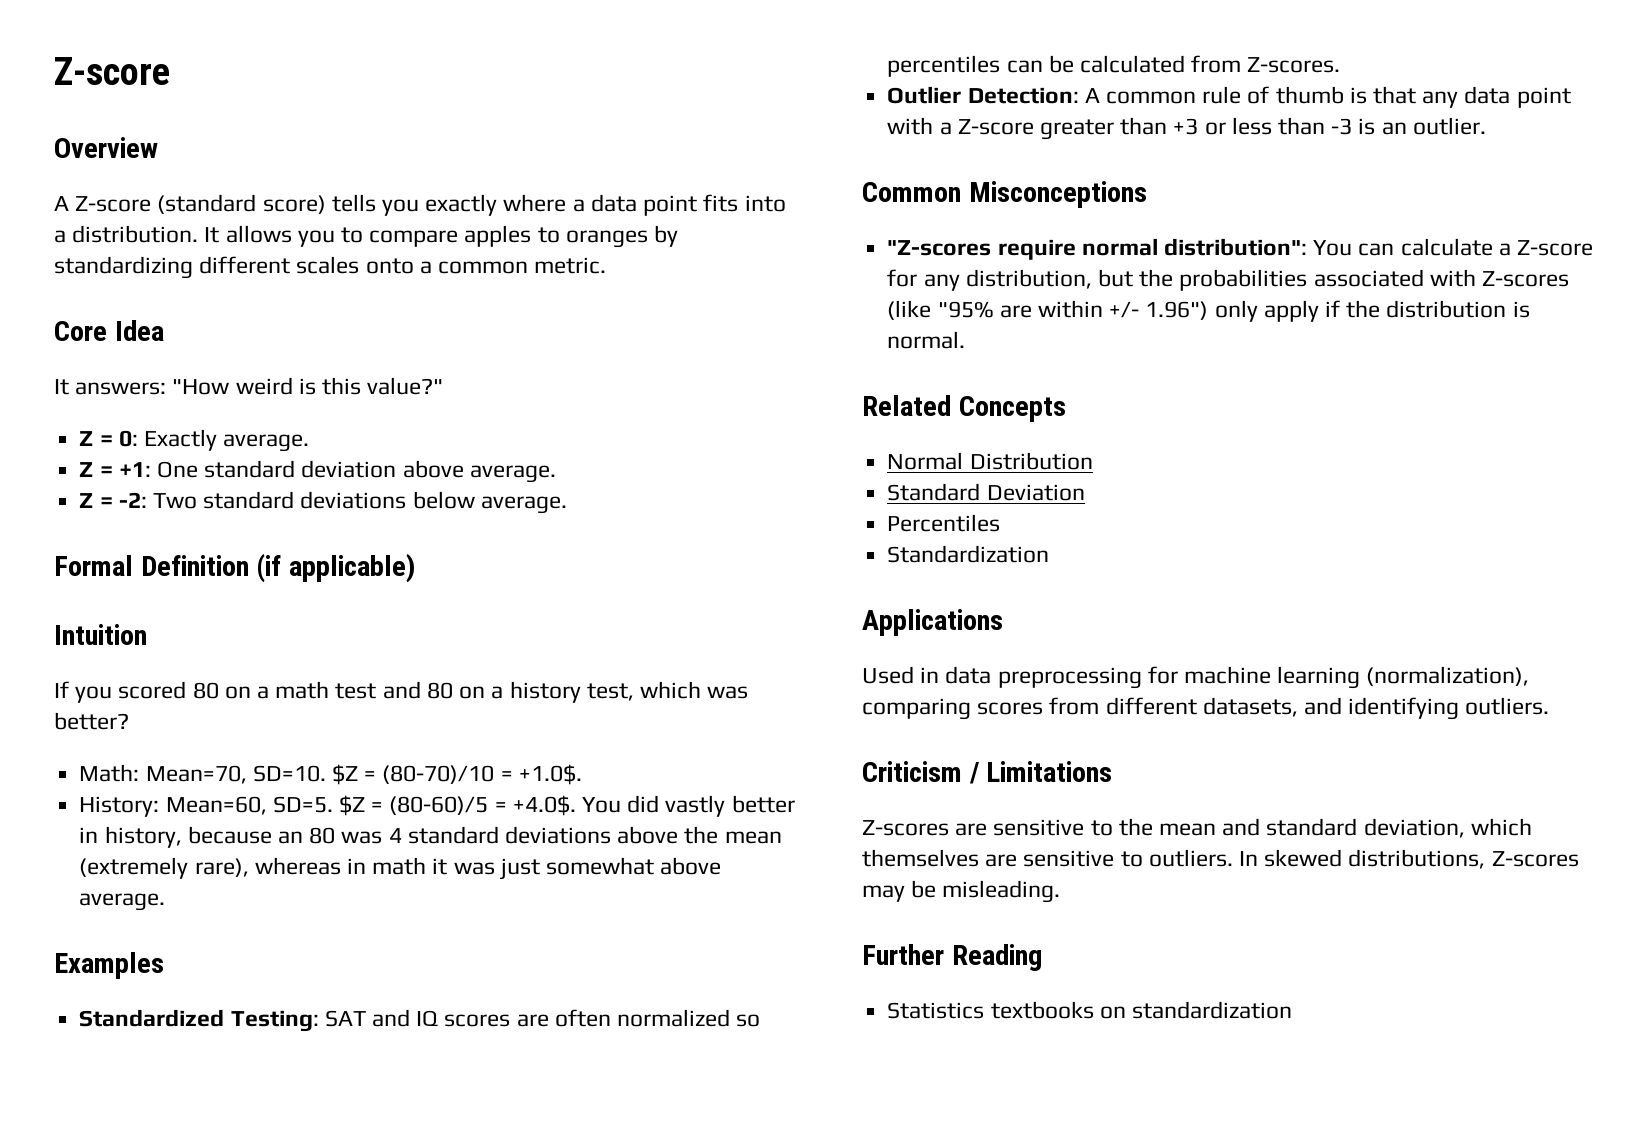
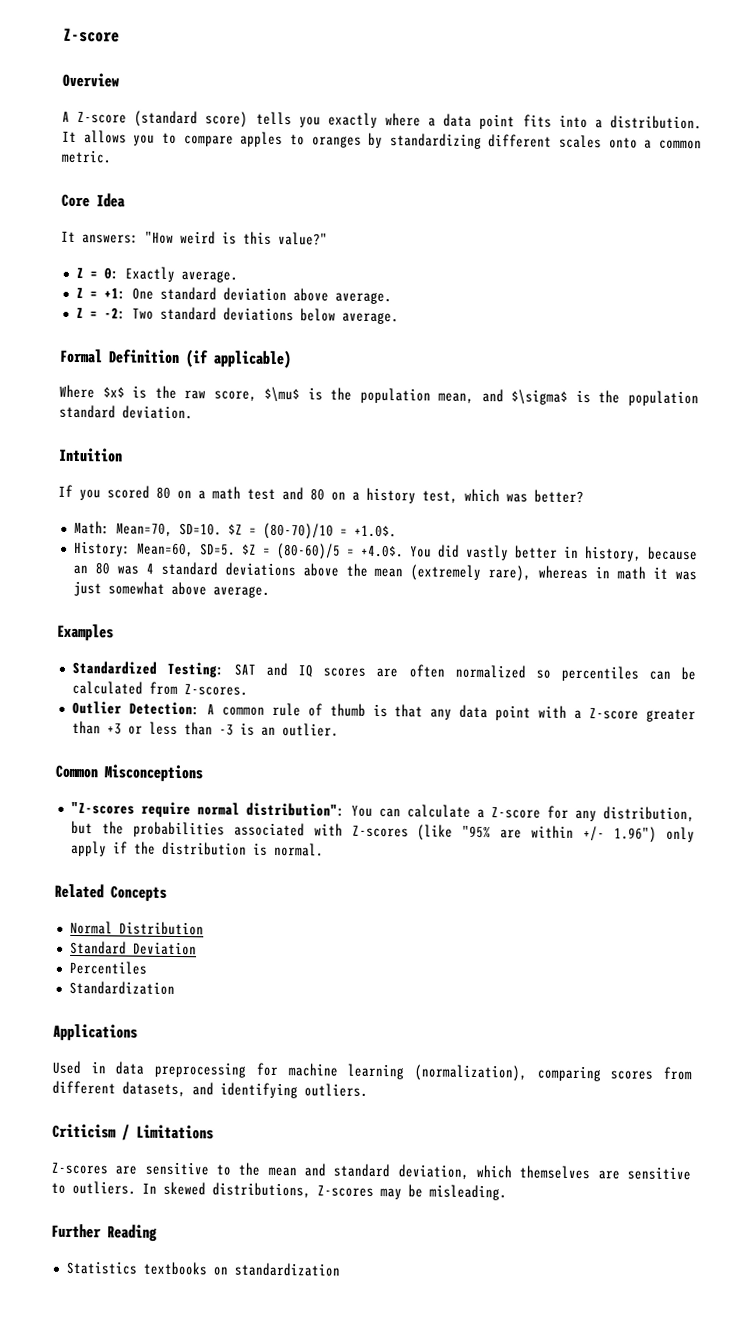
+ Where $x$ is the raw score, $\mu$ is the population mean, and $\sigma$ is the population standard deviation.

